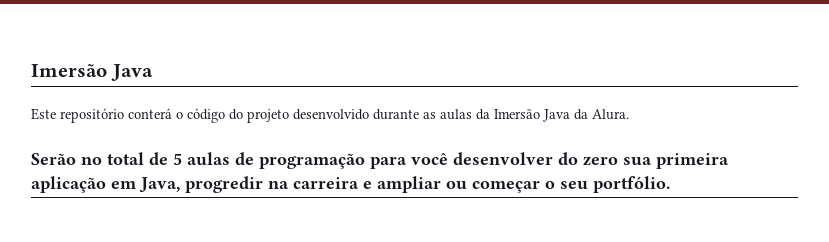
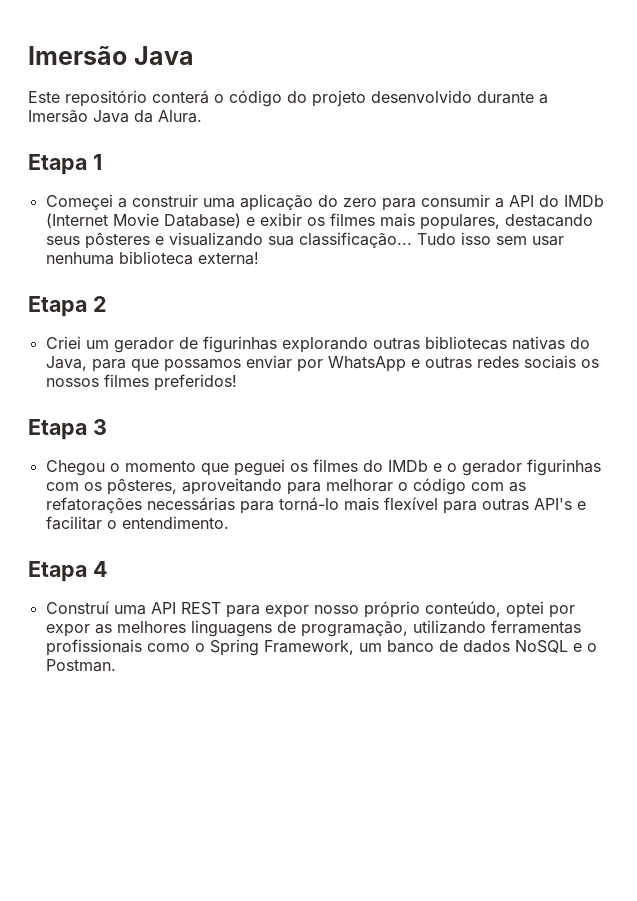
- Este repositório conterá o código do projeto desenvolvido durante as aulas da Imersão Java da Alura.
+ Este repositório conterá o código do projeto desenvolvido durante a Imersão Java da Alura.
- Serão no total de 5 aulas de programação para você desenvolver do zero sua primeira aplicação em Java, progredir na carreira e ampliar ou começar o seu portfólio.
+ Etapa 1
+ Começei a construir uma aplicação do zero para consumir a API do IMDb (Internet Movie Database) e exibir os filmes mais populares, destacando seus pôsteres e visualizando sua classificação... Tudo isso sem usar nenhuma biblioteca externa!
+ Etapa 2
+ Criei um gerador de figurinhas explorando outras bibliotecas nativas do Java, para que possamos enviar por WhatsApp e outras redes sociais os nossos filmes preferidos!
+ Etapa 3
+ Chegou o momento que peguei os filmes do IMDb e o gerador figurinhas com os pôsteres, aproveitando para melhorar o código com as refatorações necessárias para torná-lo mais flexível para outras API's e facilitar o entendimento.
+ Etapa 4
+ Construí uma API REST para expor nosso próprio conteúdo, optei por expor as melhores linguagens de programação, utilizando ferramentas profissionais como o Spring Framework, um banco de dados NoSQL e o Postman.

